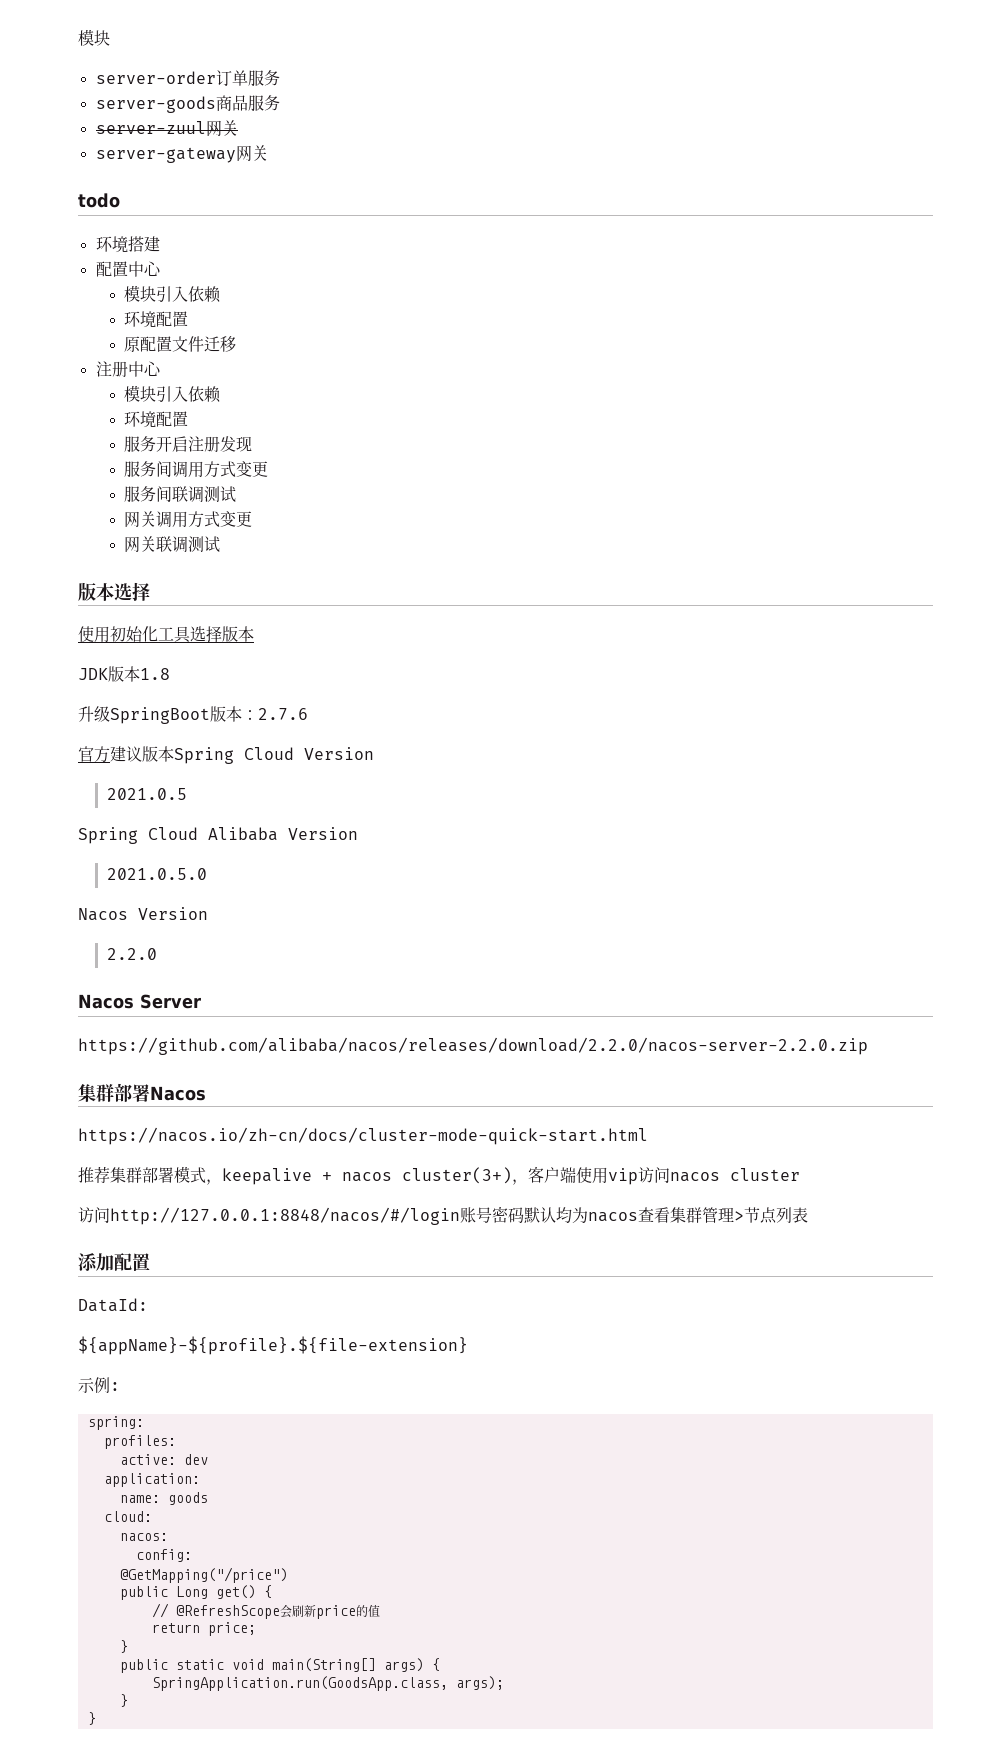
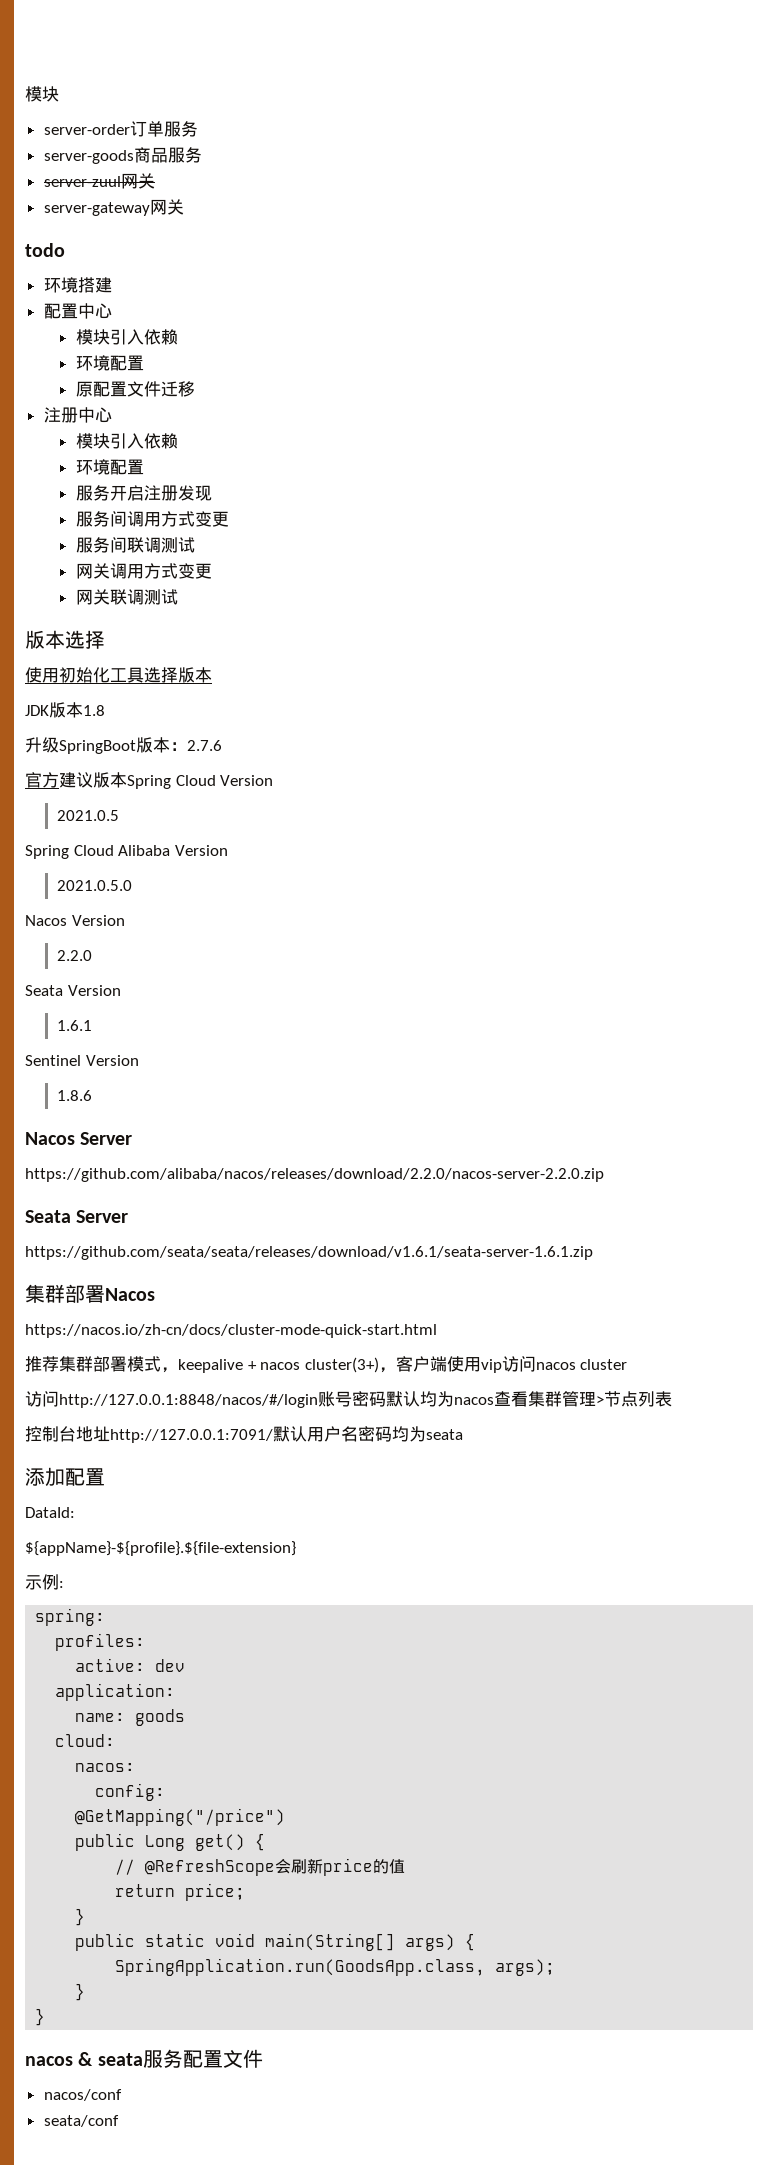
+ Seata Version
+ 1.6.1
+ Sentinel Version
+ 1.8.6
+ Seata Server
+ https://github.com/seata/seata/releases/download/v1.6.1/seata-server-1.6.1.zip
+ 控制台地址http://127.0.0.1:7091/默认用户名密码均为seata
+ nacos & seata服务配置文件
+ nacos/conf
+ seata/conf

